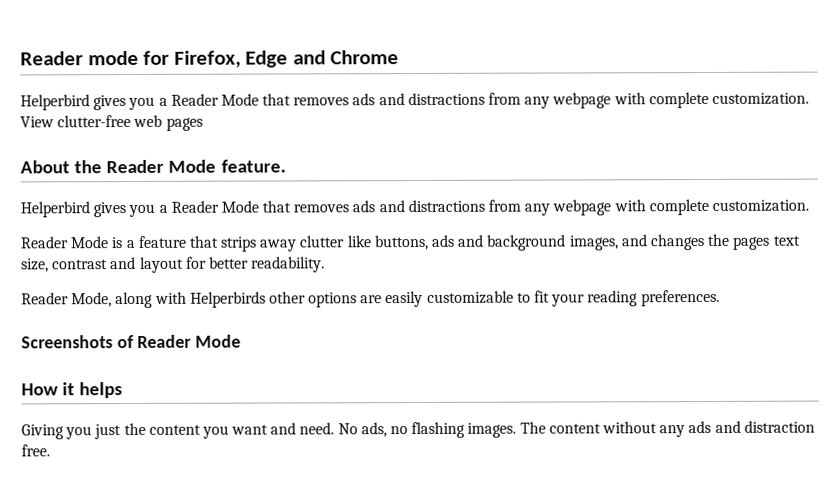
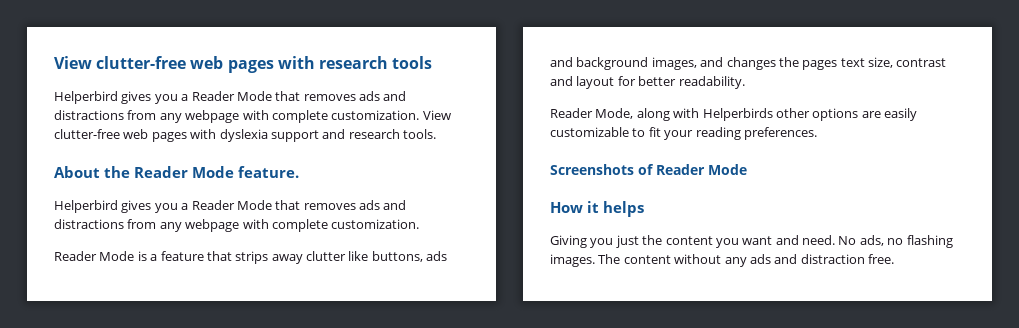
- Reader mode for Firefox, Edge and Chrome
+ View clutter-free web pages with research tools
- View clutter-free web pages
+ View clutter-free web pages with dyslexia support and research tools.

